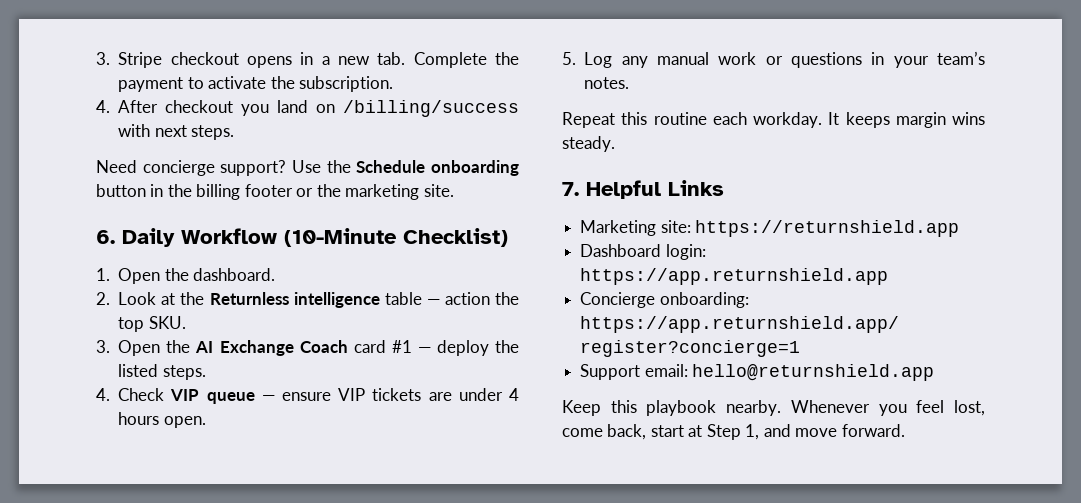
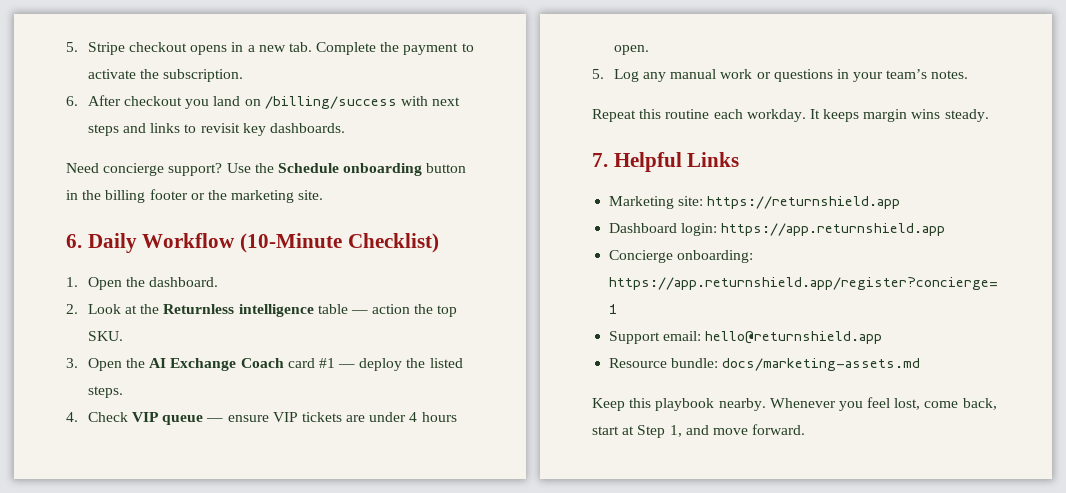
- 3. Stripe checkout opens in a new tab. Complete the payment to activate the subscription.
+ 5. Stripe checkout opens in a new tab. Complete the payment to activate the subscription.
- 4. After checkout you land on /billing/success with next steps.
+ 6. After checkout you land on /billing/success with next steps and links to revisit key dashboards.
+ Resource bundle: docs/marketing-assets.md

